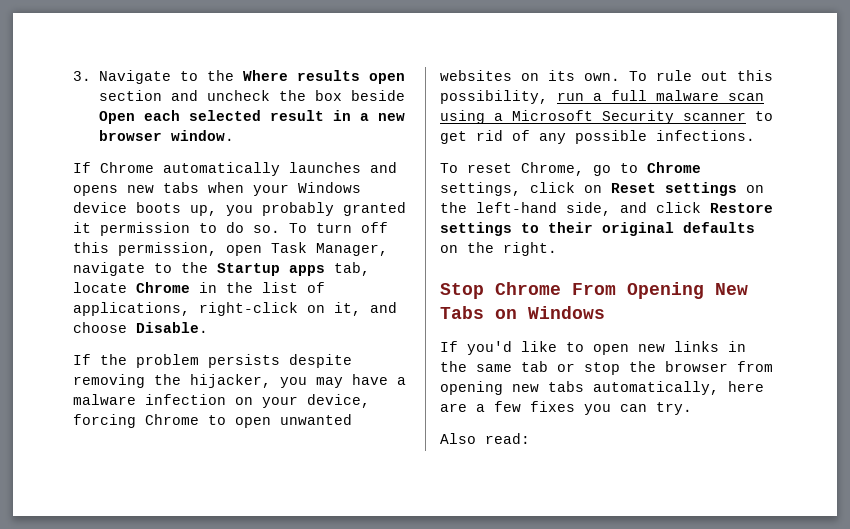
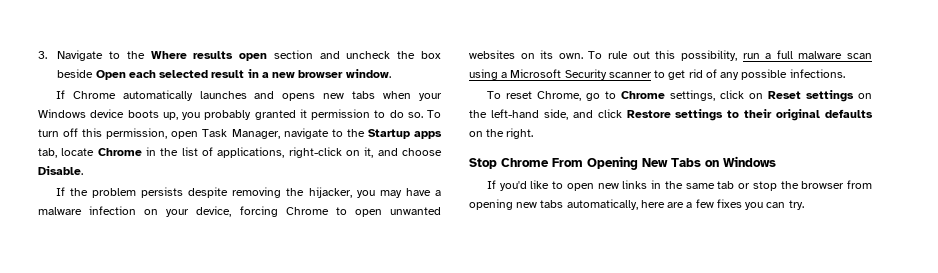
- Also read:

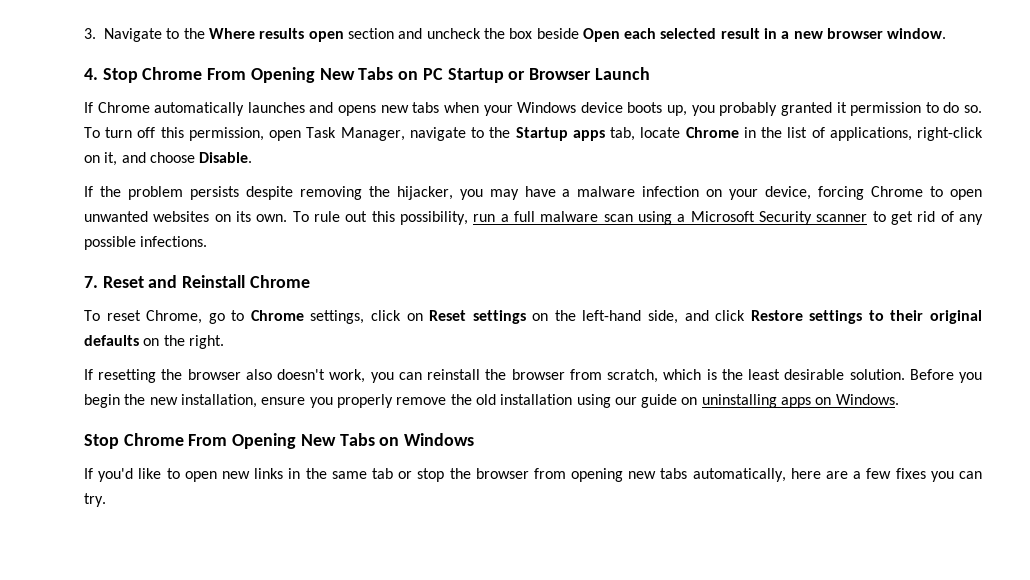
+ 4. Stop Chrome From Opening New Tabs on PC Startup or Browser Launch
+ 7. Reset and Reinstall Chrome
+ If resetting the browser also doesn't work, you can reinstall the browser from scratch, which is the least desirable solution. Before you begin the new installation, ensure you properly remove the old installation using our guide on uninstalling apps on Windows.

